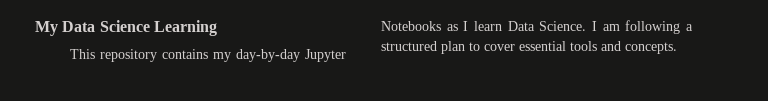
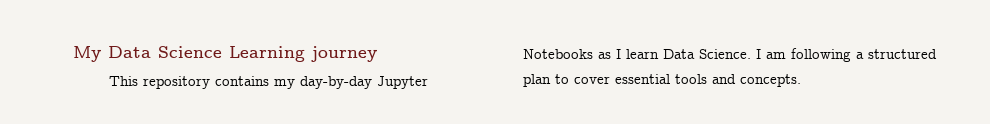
- My Data Science Learning
+ My Data Science Learning journey

